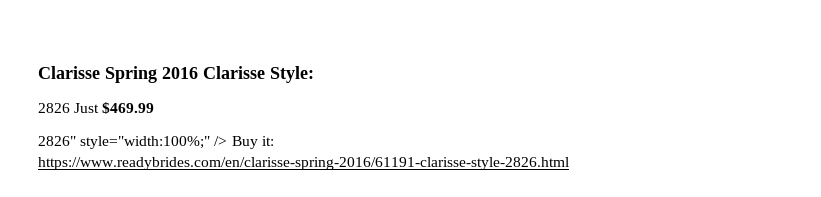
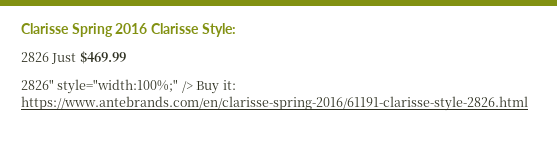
- 2826" style="width:100%;" /> Buy it: https://www.readybrides.com/en/clarisse-spring-2016/61191-clarisse-style-2826.html
+ 2826" style="width:100%;" /> Buy it: https://www.antebrands.com/en/clarisse-spring-2016/61191-clarisse-style-2826.html

